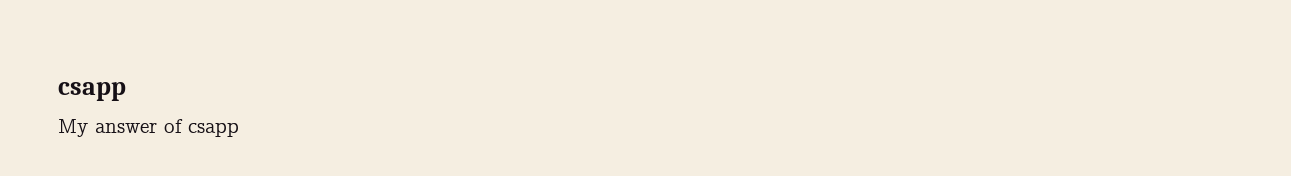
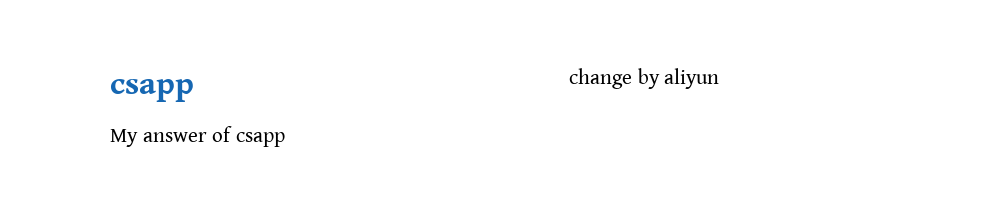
+ change by aliyun

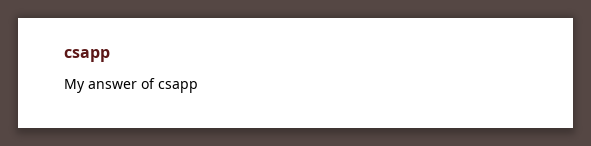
- change by aliyun

